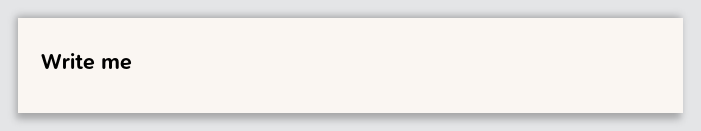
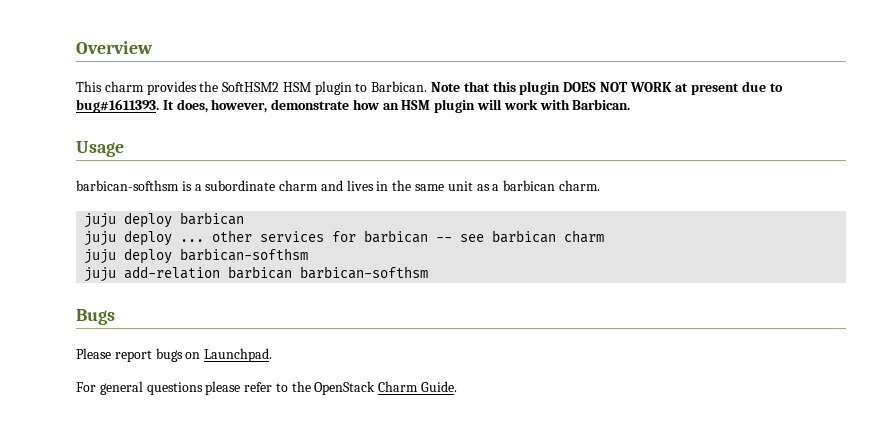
- Write me
+ Overview
+ This charm provides the SoftHSM2 HSM plugin to Barbican. Note that this plugin DOES NOT WORK at present due to bug#1611393. It does, however, demonstrate how an HSM plugin will work with Barbican.
+ Usage
+ barbican-softhsm is a subordinate charm and lives in the same unit as a barbican charm.
+ juju deploy barbican
+ juju deploy ... other services for barbican -- see barbican charm
+ juju deploy barbican-softhsm
+ juju add-relation barbican barbican-softhsm
+ Bugs
+ Please report bugs on Launchpad.
+ For general questions please refer to the OpenStack Charm Guide.

